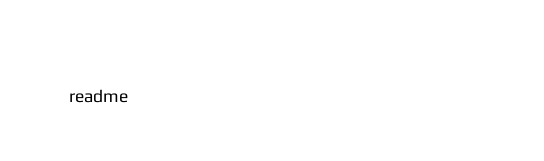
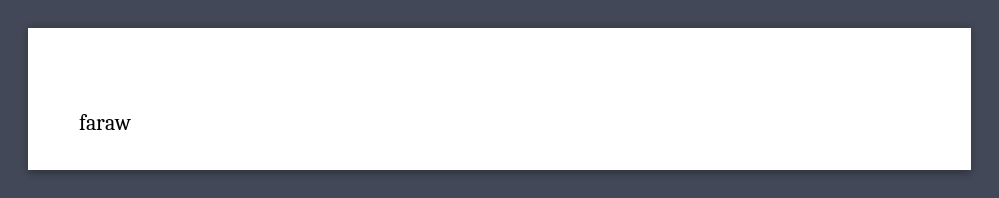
- readme
+ faraw

